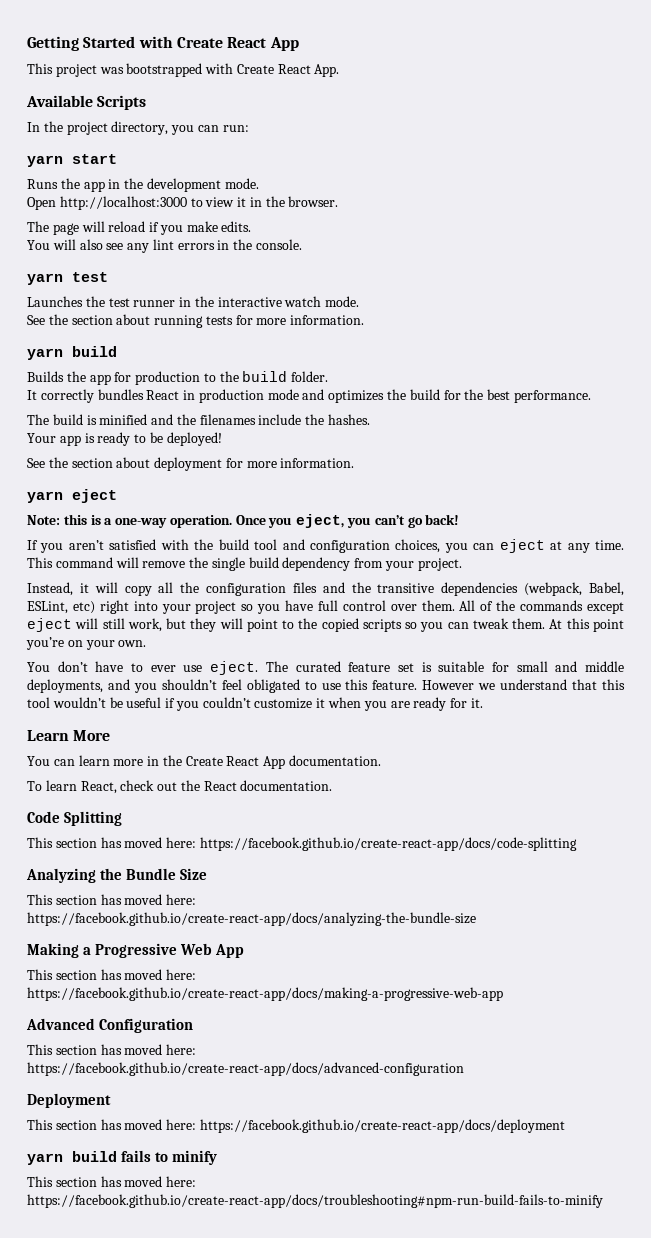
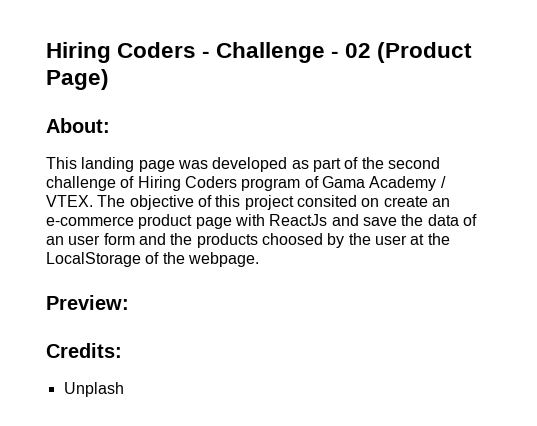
- Getting Started with Create React App
- This project was bootstrapped with Create React App.
- Available Scripts
- In the project directory, you can run:
- yarn start
- Runs the app in the development mode.
- Open http://localhost:3000 to view it in the browser.
- The page will reload if you make edits.
- You will also see any lint errors in the console.
- yarn test
- Launches the test runner in the interactive watch mode.
- See the section about running tests for more information.
- yarn build
- Builds the app for production to the build folder.
- It correctly bundles React in production mode and optimizes the build for the best performance.
- The build is minified and the filenames include the hashes.
- Your app is ready to be deployed!
- See the section about deployment for more information.
- yarn eject
- Note: this is a one-way operation. Once you eject, you can’t go back!
- If you aren’t satisfied with the build tool and configuration choices, you can eject at any time. This command will remove the single build dependency from your project.
- Instead, it will copy all the configuration files and the transitive dependencies (webpack, Babel, ESLint, etc) right into your project so you have full control over them. All of the commands except eject will still work, but they will point to the copied scripts so you can tweak them. At this point you’re on your own.
- You don’t have to ever use eject. The curated feature set is suitable for small and middle deployments, and you shouldn’t feel obligated to use this feature. However we understand that this tool wouldn’t be useful if you couldn’t customize it when you are ready for it.
- Learn More
- You can learn more in the Create React App documentation.
- To learn React, check out the React documentation.
- Code Splitting
- This section has moved here: https://facebook.github.io/create-react-app/docs/code-splitting
- Analyzing the Bundle Size
- This section has moved here: https://facebook.github.io/create-react-app/docs/analyzing-the-bundle-size
- Making a Progressive Web App
- This section has moved here: https://facebook.github.io/create-react-app/docs/making-a-progressive-web-app
- Advanced Configuration
- This section has moved here: https://facebook.github.io/create-react-app/docs/advanced-configuration
- Deployment
- This section has moved here: https://facebook.github.io/create-react-app/docs/deployment
- yarn build fails to minify
- This section has moved here: https://facebook.github.io/create-react-app/docs/troubleshooting#npm-run-build-fails-to-minify
+ Hiring Coders - Challenge - 02 (Product Page)
+ About:
+ This landing page was developed as part of the second challenge of Hiring Coders program of Gama Academy / VTEX. The objective of this project consited on create an e-commerce product page with ReactJs and save the data of an user form and the products choosed by the user at the LocalStorage of the webpage.
+ Preview:
+ Credits:
+ Unplash

